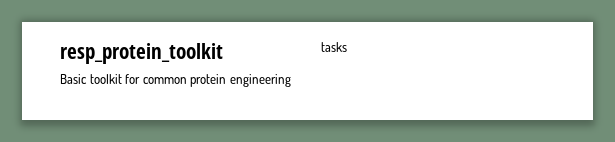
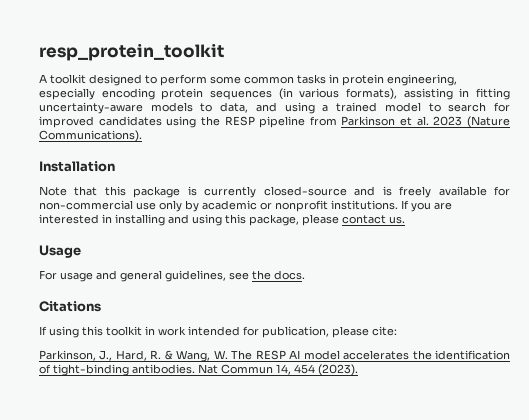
- Basic toolkit for common protein engineering tasks
+ A toolkit designed to perform some common tasks in protein engineering, especially encoding protein sequences (in various formats), assisting in fitting uncertainty-aware models to data, and using a trained model to search for improved candidates using the RESP pipeline from Parkinson et al. 2023 (Nature Communications).
+ Installation
+ Note that this package is currently closed-source and is freely available for non-commercial use only by academic or nonprofit institutions. If you are interested in installing and using this package, please contact us.
+ Usage
+ For usage and general guidelines, see the docs.
+ Citations
+ If using this toolkit in work intended for publication, please cite:
+ Parkinson, J., Hard, R. & Wang, W. The RESP AI model accelerates the identification of tight-binding antibodies. Nat Commun 14, 454 (2023).

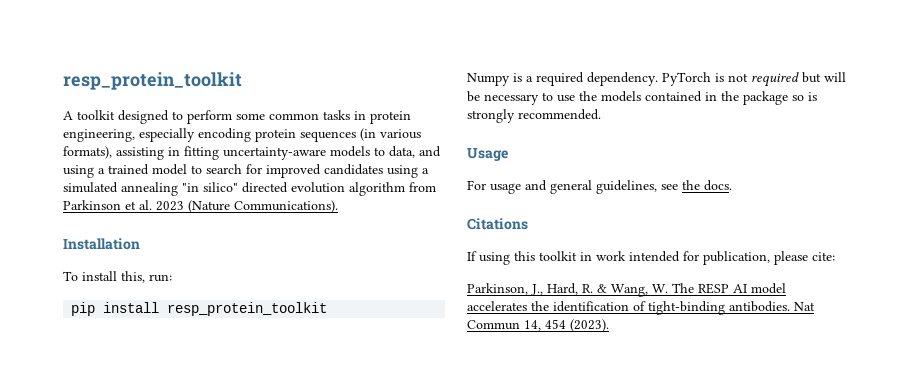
- A toolkit designed to perform some common tasks in protein engineering, especially encoding protein sequences (in various formats), assisting in fitting uncertainty-aware models to data, and using a trained model to search for improved candidates using the RESP pipeline from Parkinson et al. 2023 (Nature Communications).
+ A toolkit designed to perform some common tasks in protein engineering, especially encoding protein sequences (in various formats), assisting in fitting uncertainty-aware models to data, and using a trained model to search for improved candidates using a simulated annealing "in silico" directed evolution algorithm from Parkinson et al. 2023 (Nature Communications).
- Note that this package is currently closed-source and is freely available for non-commercial use only by academic or nonprofit institutions. If you are interested in installing and using this package, please contact us.
+ To install this, run:
+ pip install resp_protein_toolkit
+ Numpy is a required dependency. PyTorch is not required but will be necessary to use the models contained in the package so is strongly recommended.

